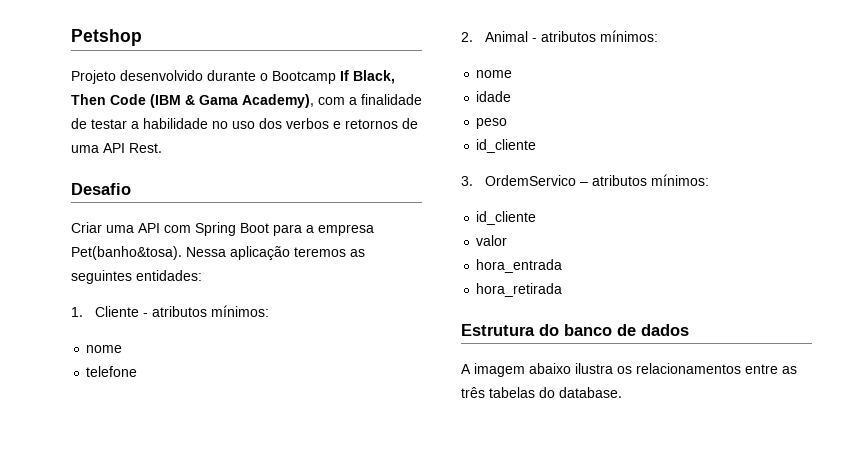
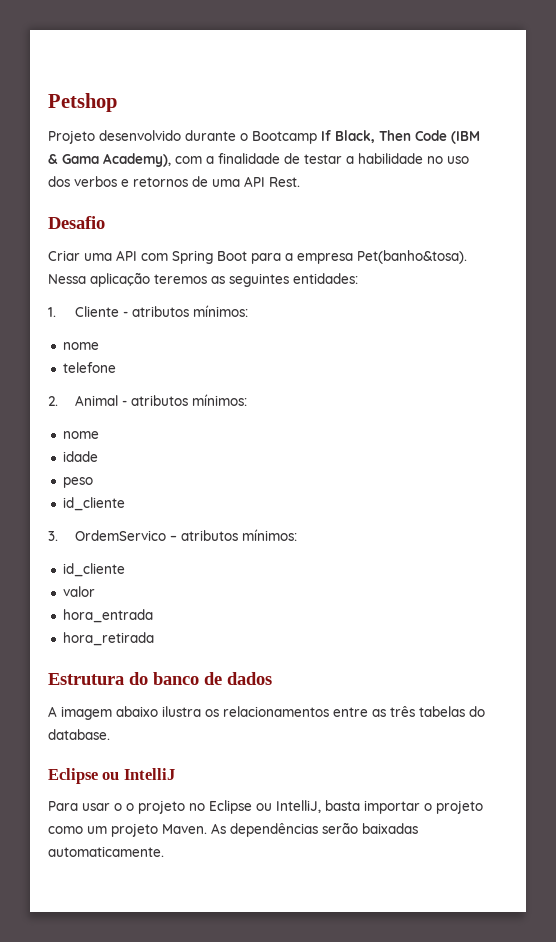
+ Eclipse ou IntelliJ
+ Para usar o o projeto no Eclipse ou IntelliJ, basta importar o projeto como um projeto Maven. As dependências serão baixadas automaticamente.

